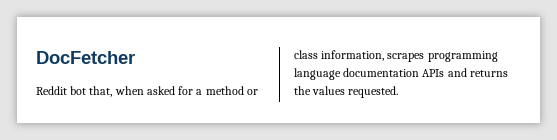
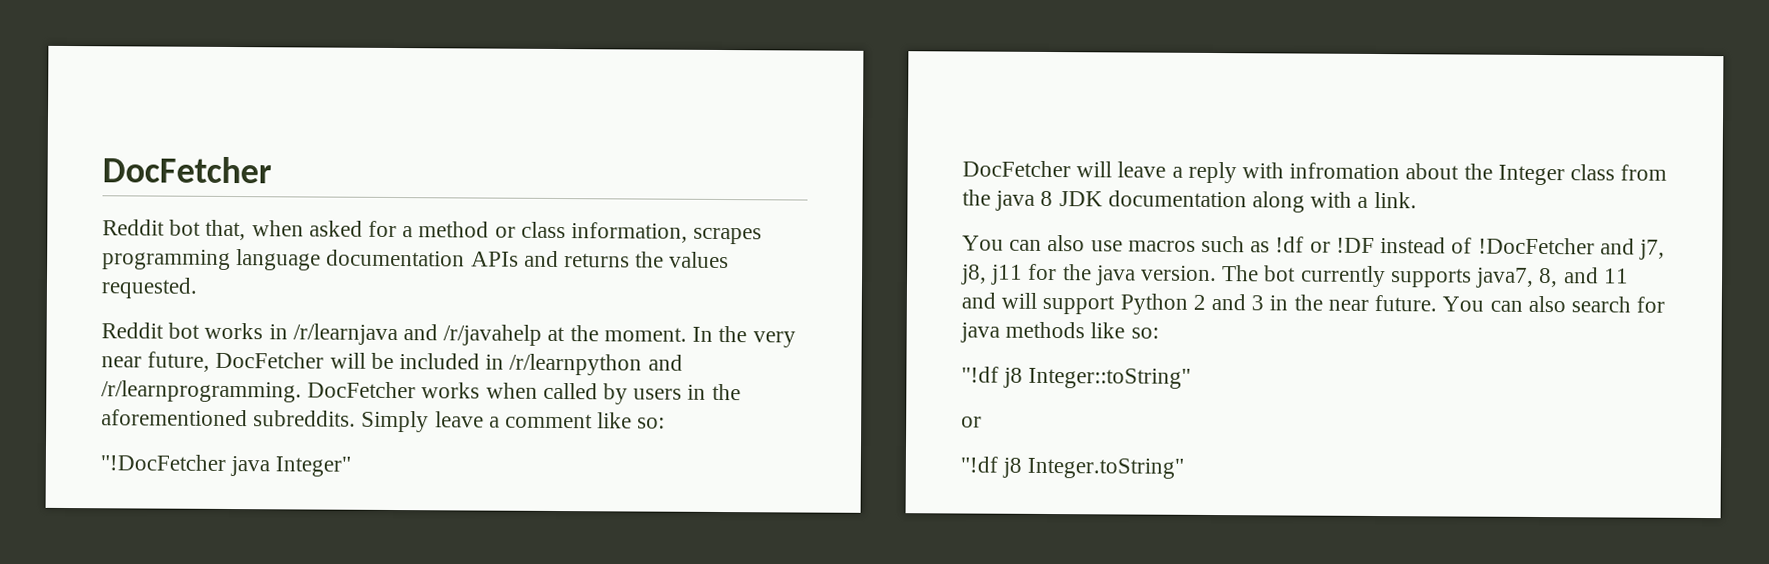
+ Reddit bot works in /r/learnjava and /r/javahelp at the moment. In the very near future, DocFetcher will be included in /r/learnpython and /r/learnprogramming. DocFetcher works when called by users in the aforementioned subreddits. Simply leave a comment like so:
+ "!DocFetcher java Integer"
+ DocFetcher will leave a reply with infromation about the Integer class from the java 8 JDK documentation along with a link.
+ You can also use macros such as !df or !DF instead of !DocFetcher and j7, j8, j11 for the java version. The bot currently supports java7, 8, and 11 and will support Python 2 and 3 in the near future. You can also search for java methods like so:
+ "!df j8 Integer::toString"
+ or
+ "!df j8 Integer.toString"

